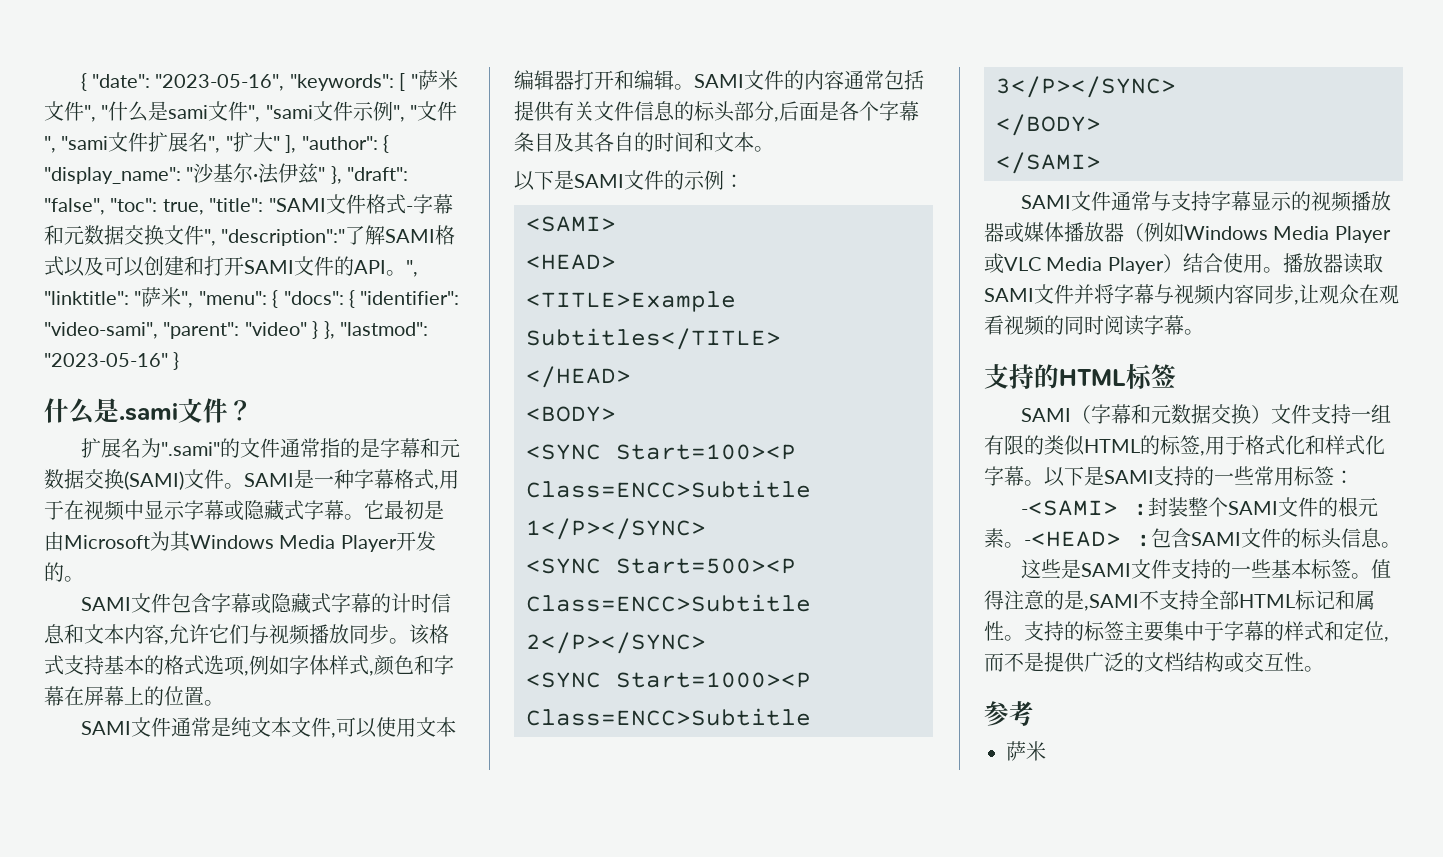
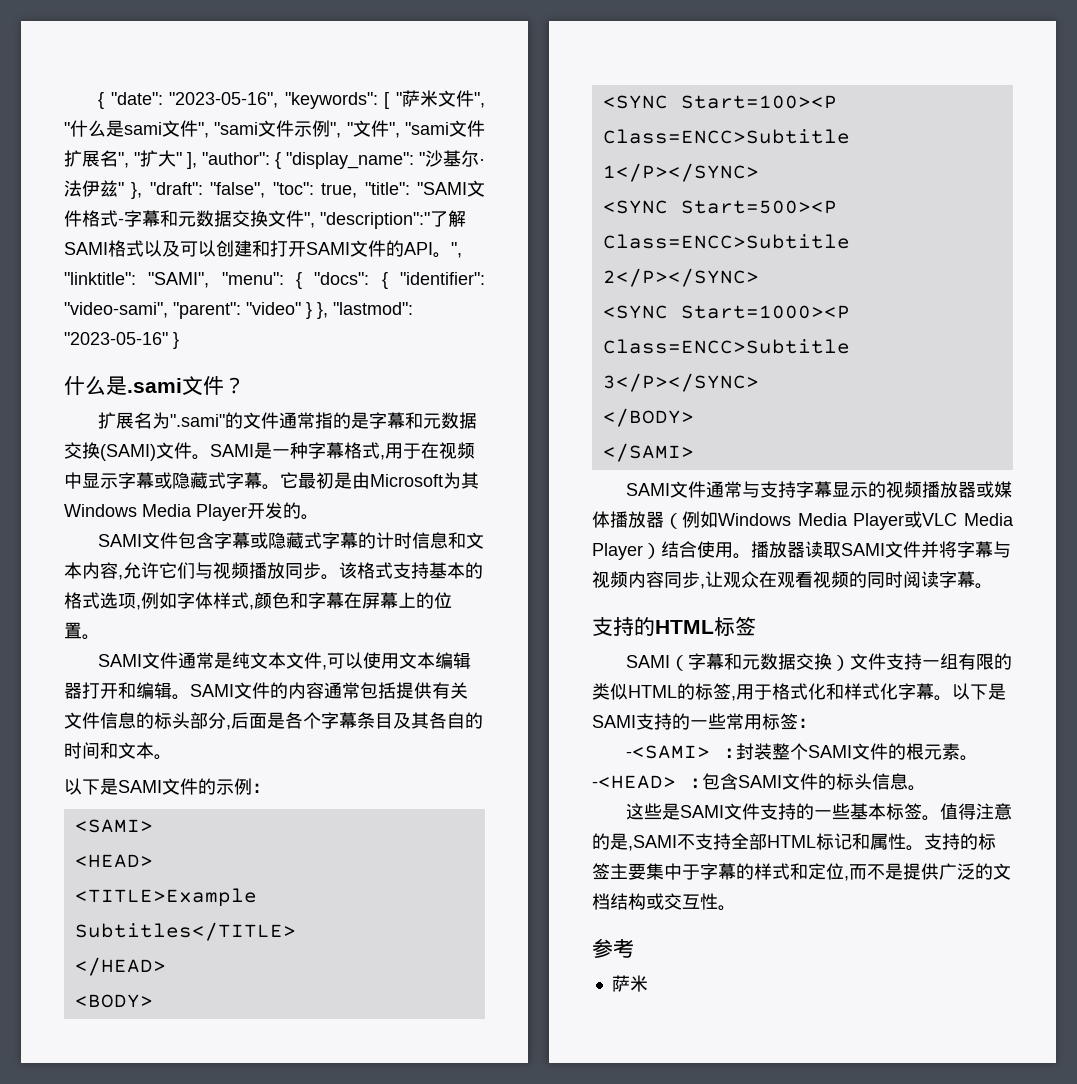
- ", "linktitle": "萨米", "menu": { "docs": { "identifier": "video-sami", "parent": "video" } }, "lastmod": "2023-05-16" }
+ ", "linktitle": "SAMI", "menu": { "docs": { "identifier": "video-sami", "parent": "video" } }, "lastmod": "2023-05-16" }

